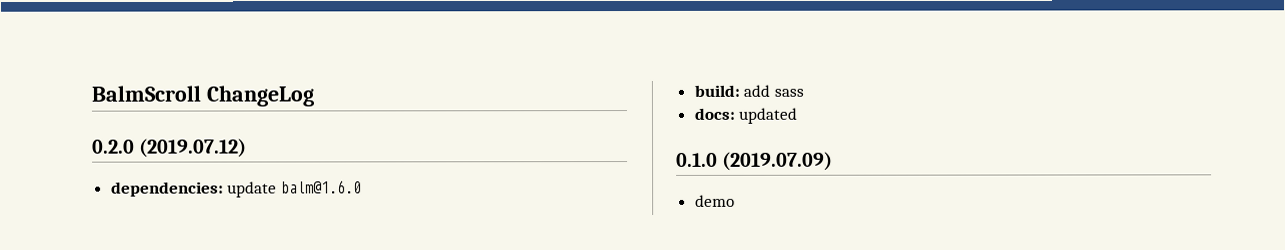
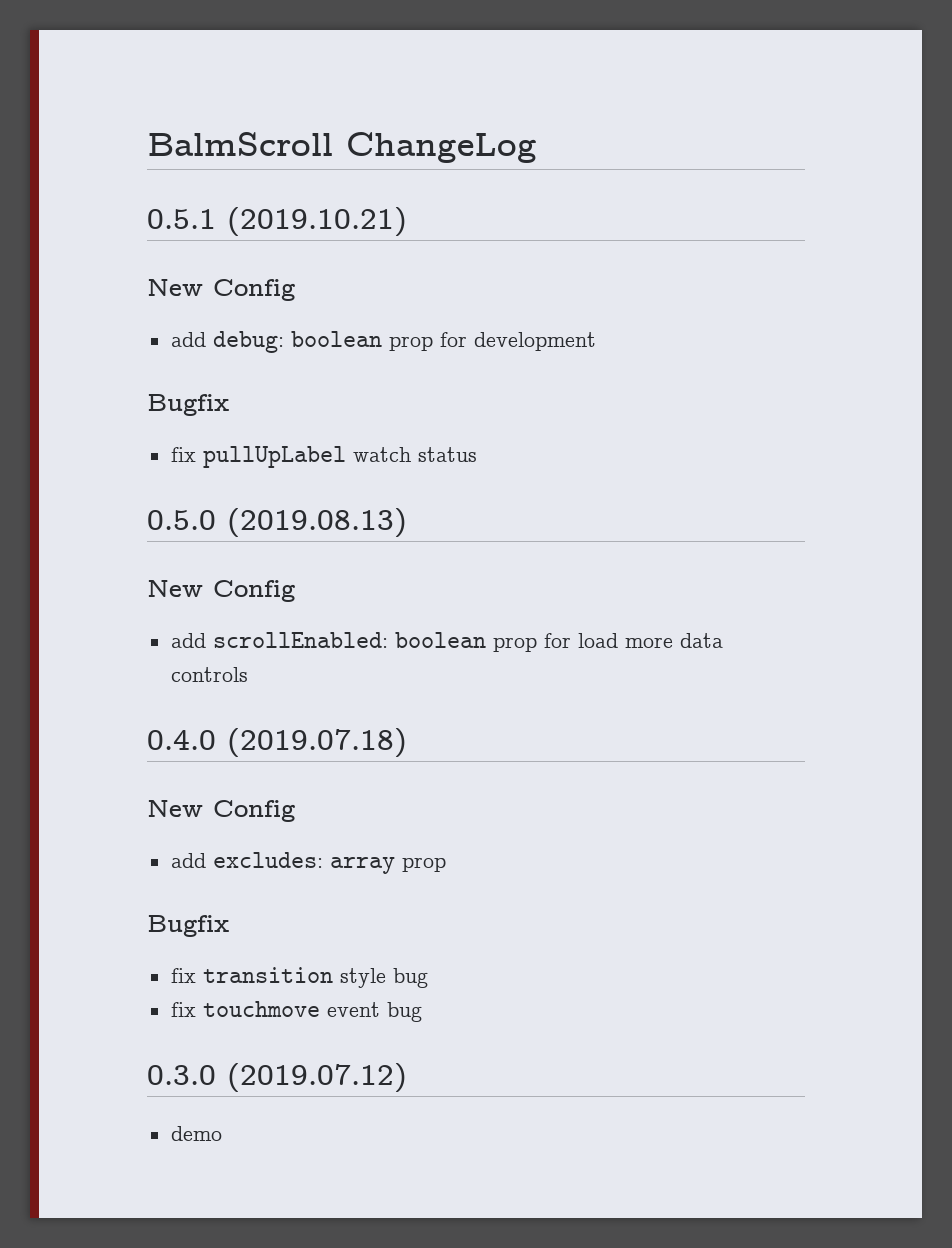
- 0.2.0 (2019.07.12)
- dependencies: update balm@1.6.0
- build: add sass
- docs: updated
- 0.1.0 (2019.07.09)
+ 0.5.1 (2019.10.21)
+ New Config
+ add debug: boolean prop for development
+ Bugfix
+ fix pullUpLabel watch status
+ 0.5.0 (2019.08.13)
+ New Config
+ add scrollEnabled: boolean prop for load more data controls
+ 0.4.0 (2019.07.18)
+ New Config
+ add excludes: array prop
+ Bugfix
+ fix transition style bug
+ fix touchmove event bug
+ 0.3.0 (2019.07.12)

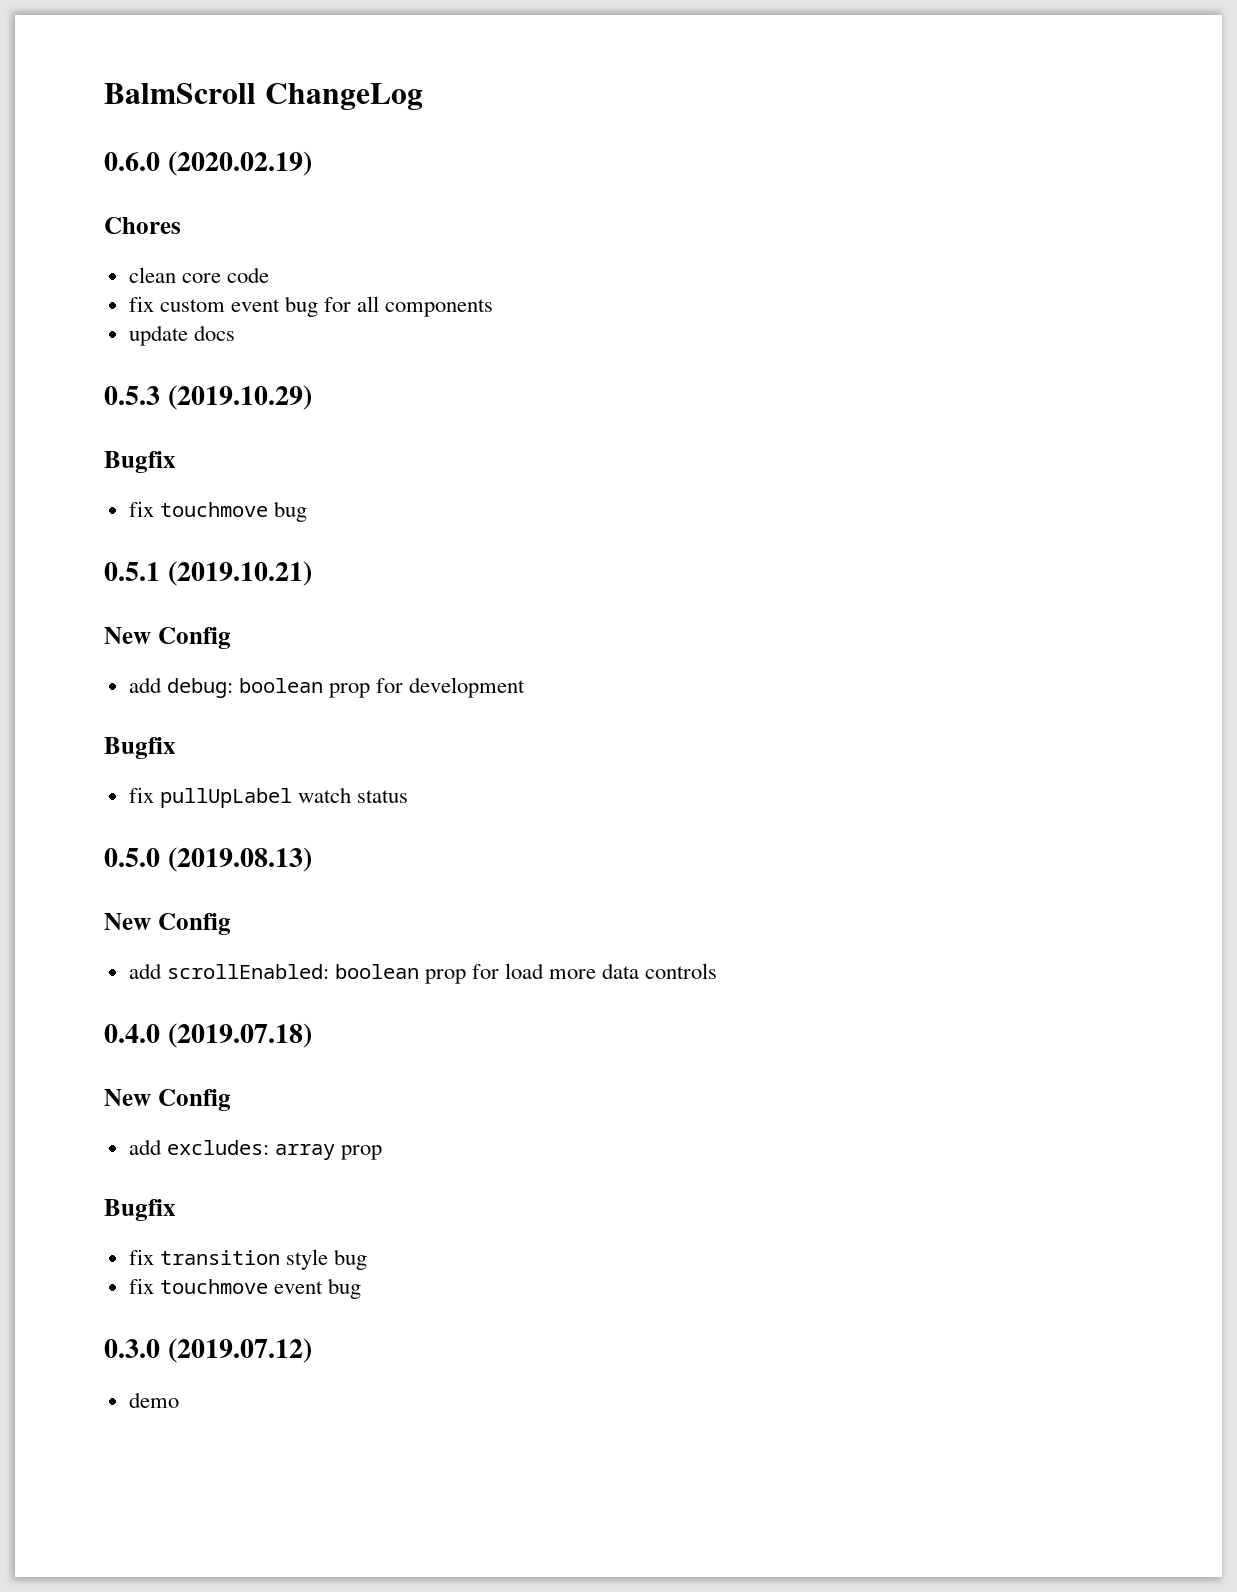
+ 0.6.0 (2020.02.19)
+ Chores
+ clean core code
+ fix custom event bug for all components
+ update docs
+ 0.5.3 (2019.10.29)
+ Bugfix
+ fix touchmove bug

